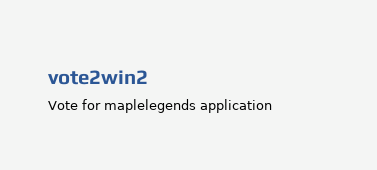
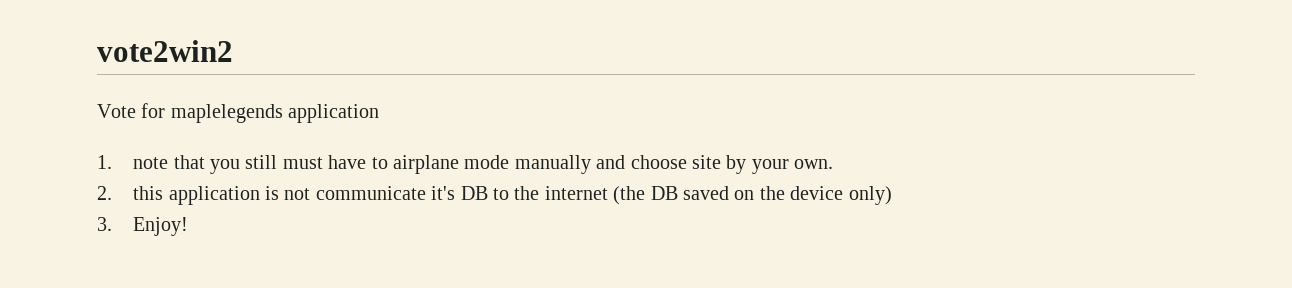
+ 1. note that you still must have to airplane mode manually and choose site by your own.
+ 2. this application is not communicate it's DB to the internet (the DB saved on the device only)
+ 3. Enjoy!

